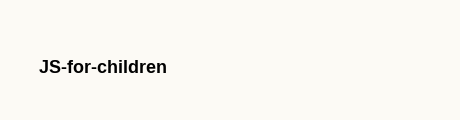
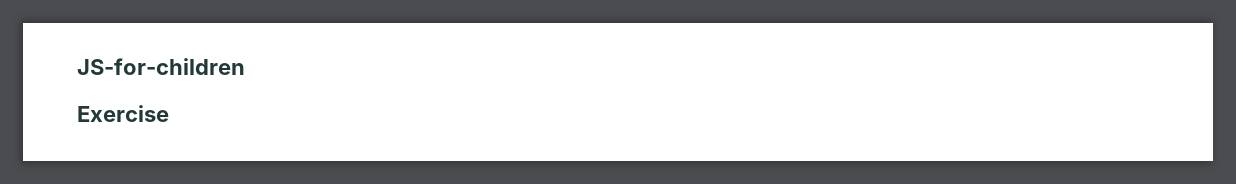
+ Exercise

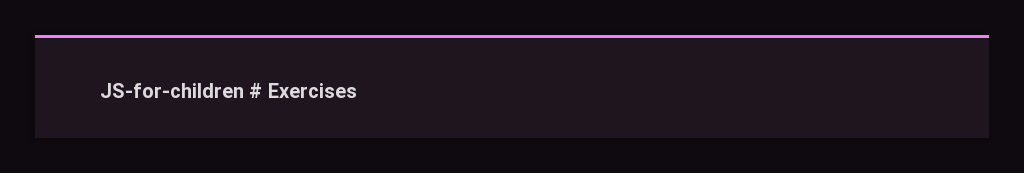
- JS-for-children
- Exercise
+ JS-for-children # Exercises

